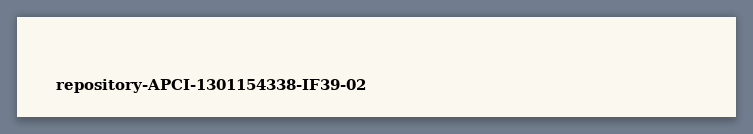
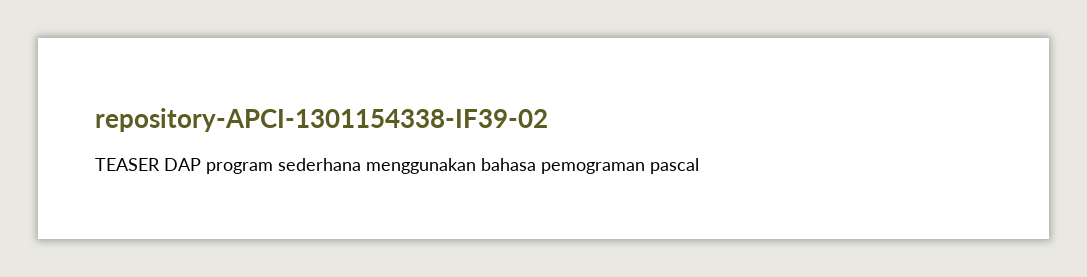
+ TEASER DAP program sederhana menggunakan bahasa pemograman pascal

